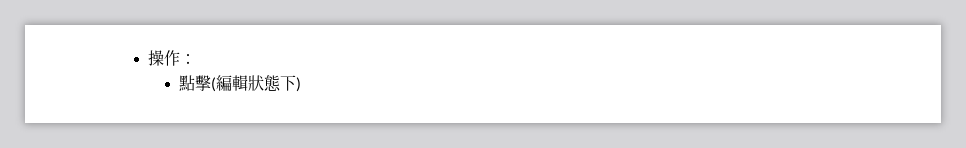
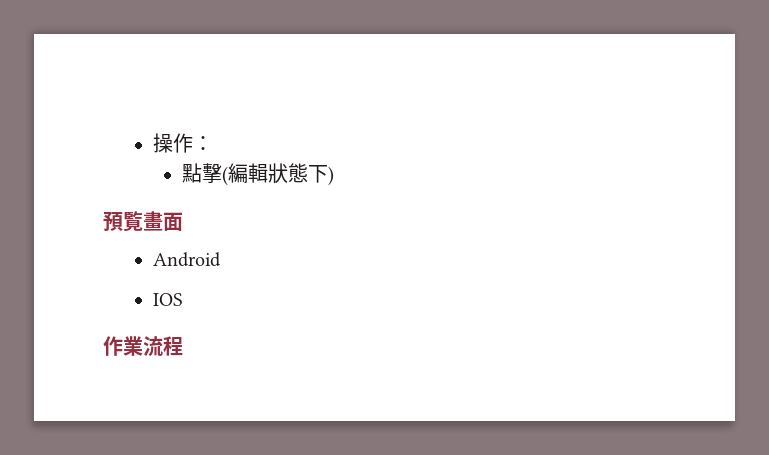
+ 預覧畫面
+ Android
+ IOS
+ 作業流程

